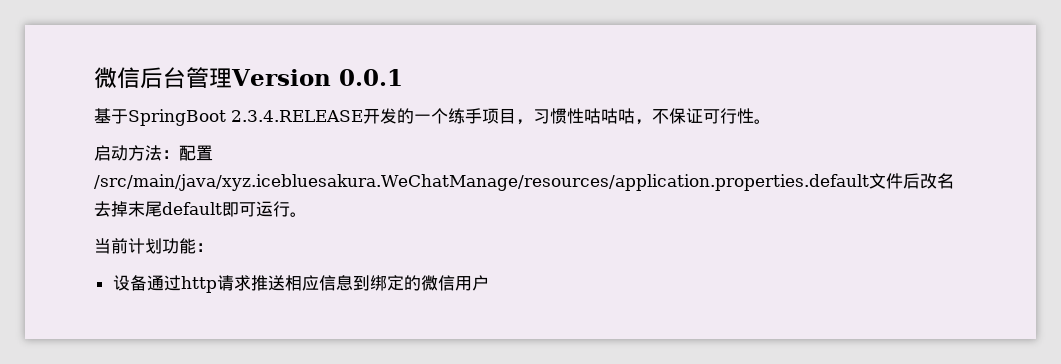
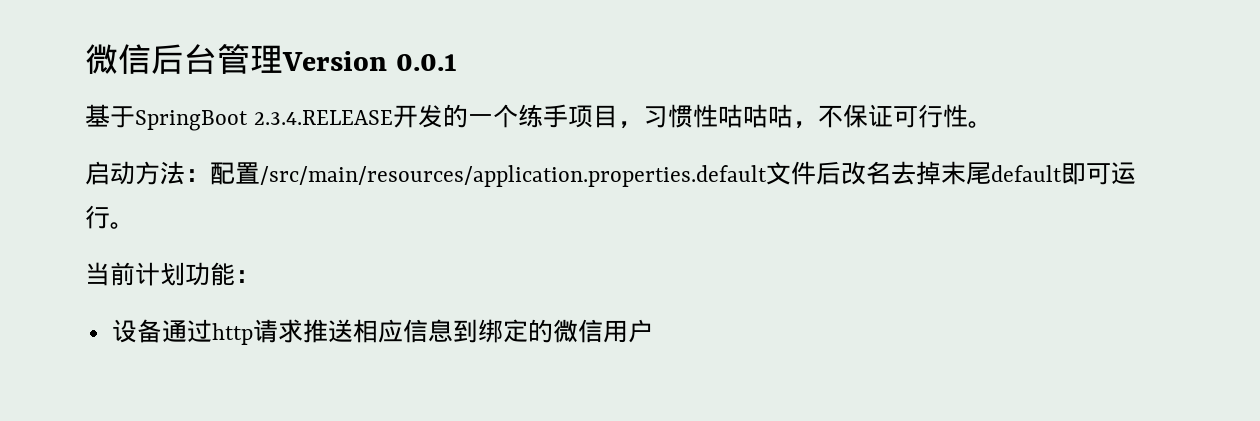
- 启动方法：配置/src/main/java/xyz.icebluesakura.WeChatManage/resources/application.properties.default文件后改名去掉末尾default即可运行。
+ 启动方法：配置/src/main/resources/application.properties.default文件后改名去掉末尾default即可运行。

